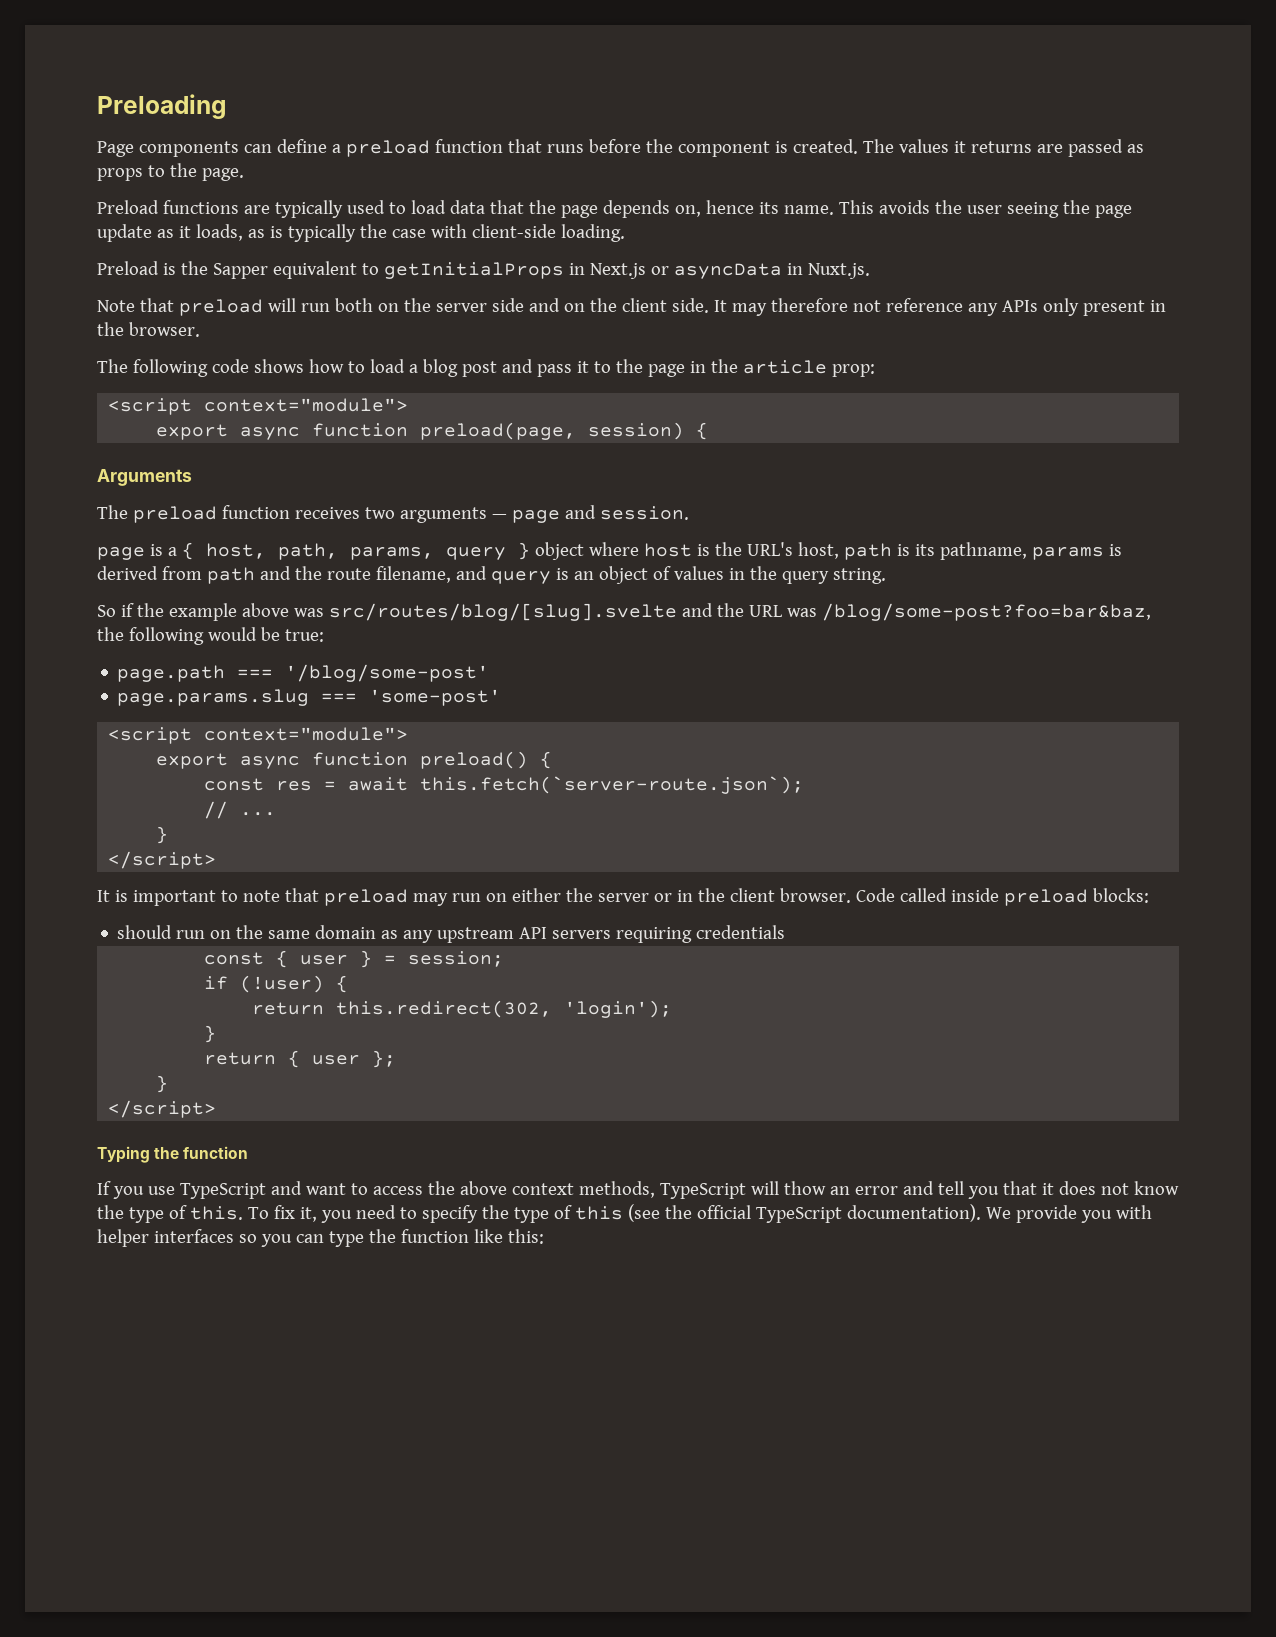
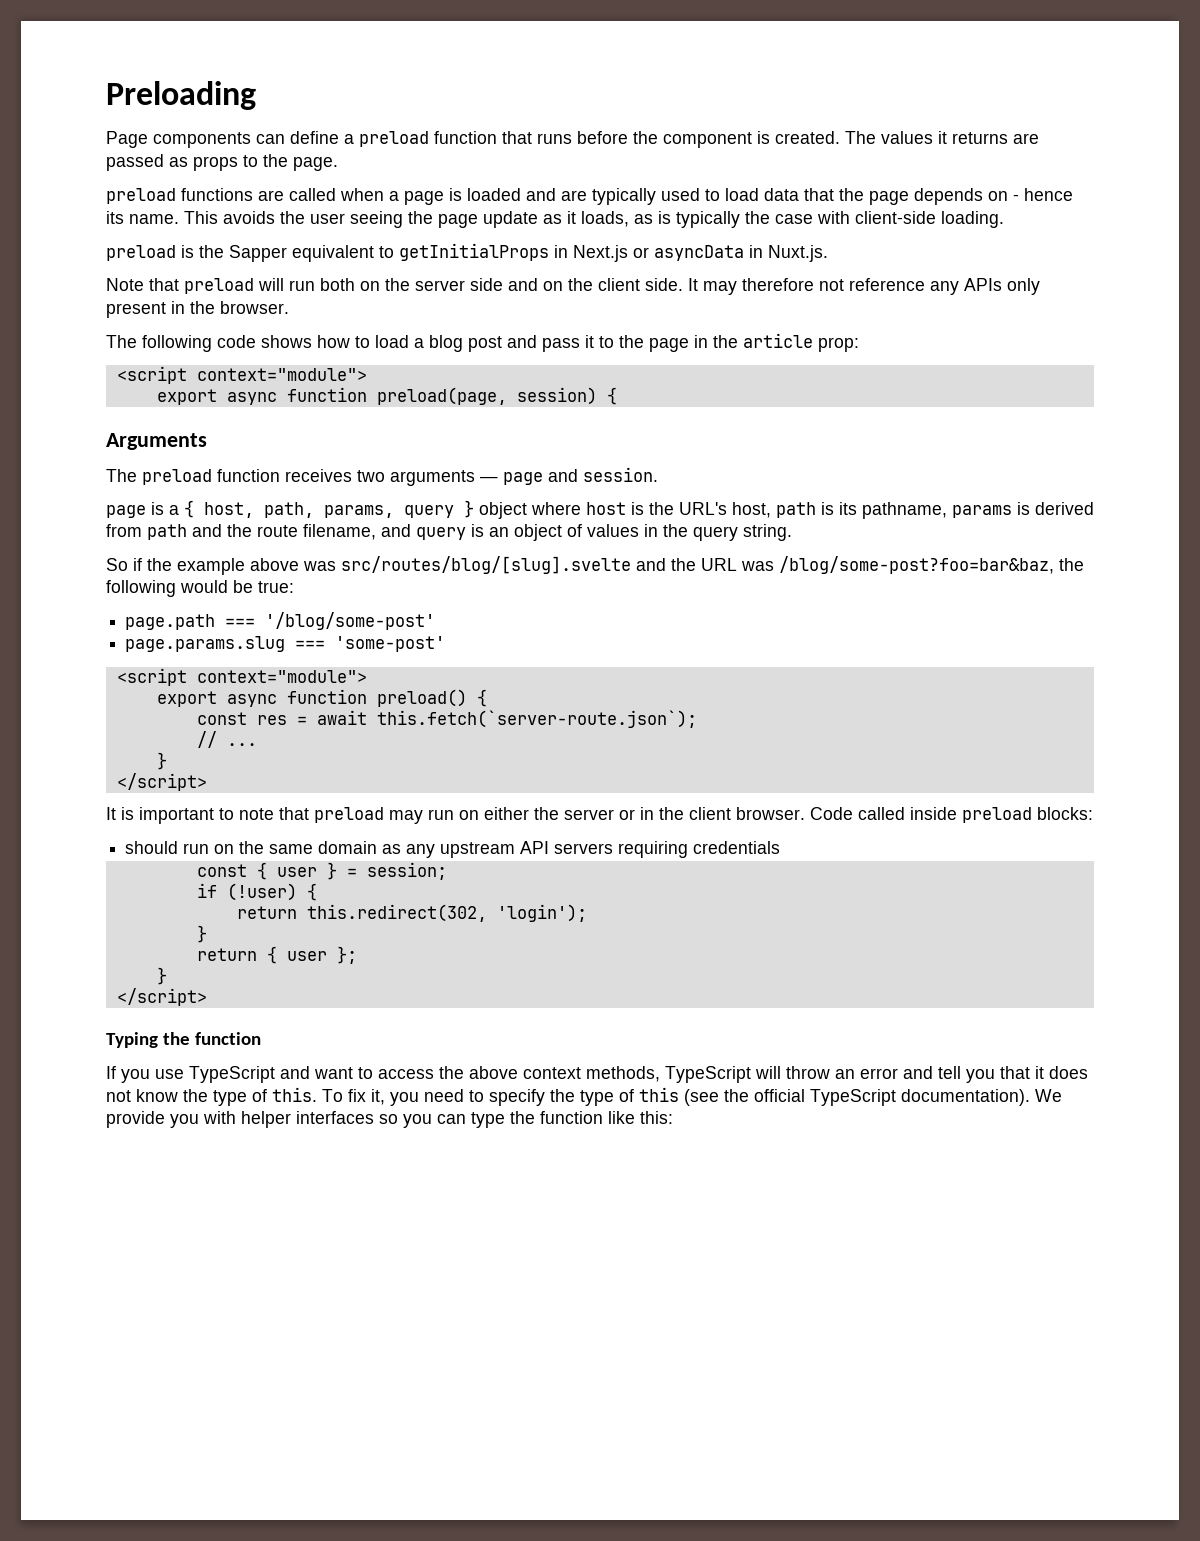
- Preload functions are typically used to load data that the page depends on, hence its name.
+ preload functions are called when a page is loaded and are typically used to load data that the page depends on - hence its name.
- Preload is the Sapper equivalent to getInitialProps in Next.js or asyncData in Nuxt.js.
+ preload is the Sapper equivalent to getInitialProps in Next.js or asyncData in Nuxt.js.
- If you use TypeScript and want to access the above context methods, TypeScript will thow an error and tell you that it does not know the type of this.
+ If you use TypeScript and want to access the above context methods, TypeScript will throw an error and tell you that it does not know the type of this.

